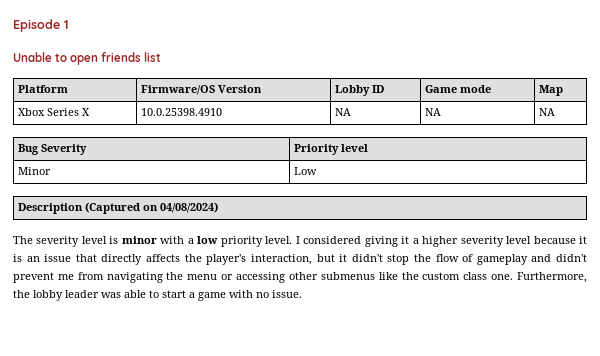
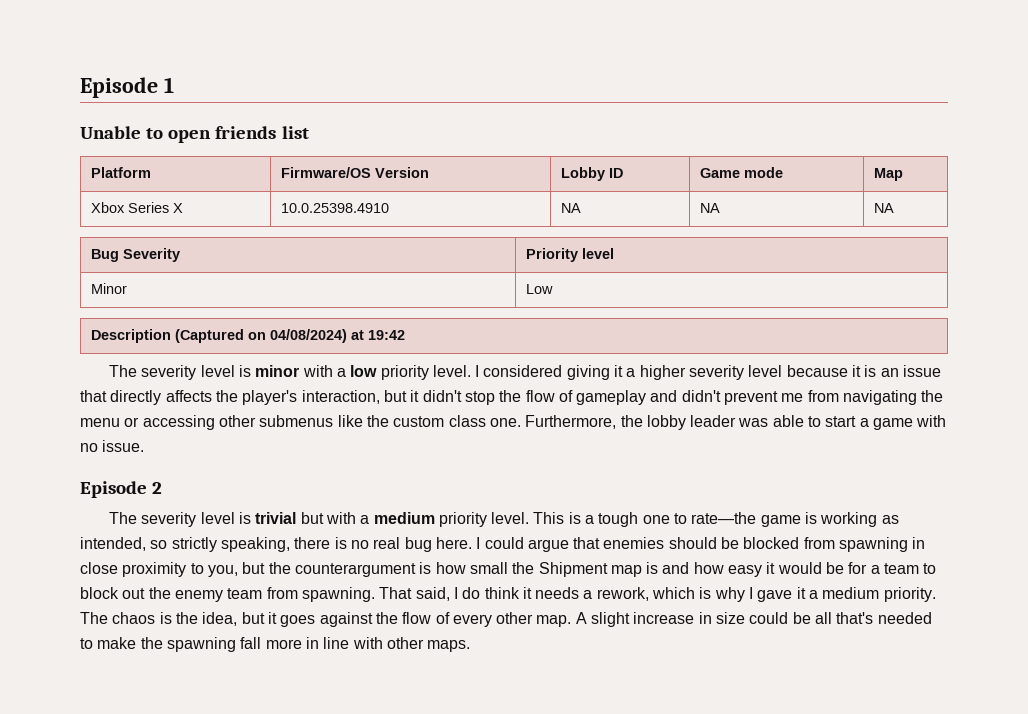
- Description (Captured on 04/08/2024)
+ Description (Captured on 04/08/2024) at 19:42
+ Episode 2
+ The severity level is trivial but with a medium priority level. This is a tough one to rate—the game is working as intended, so strictly speaking, there is no real bug here. I could argue that enemies should be blocked from spawning in close proximity to you, but the counterargument is how small the Shipment map is and how easy it would be for a team to block out the enemy team from spawning. That said, I do think it needs a rework, which is why I gave it a medium priority. The chaos is the idea, but it goes against the flow of every other map. A slight increase in size could be all that's needed to make the spawning fall more in line with other maps.

